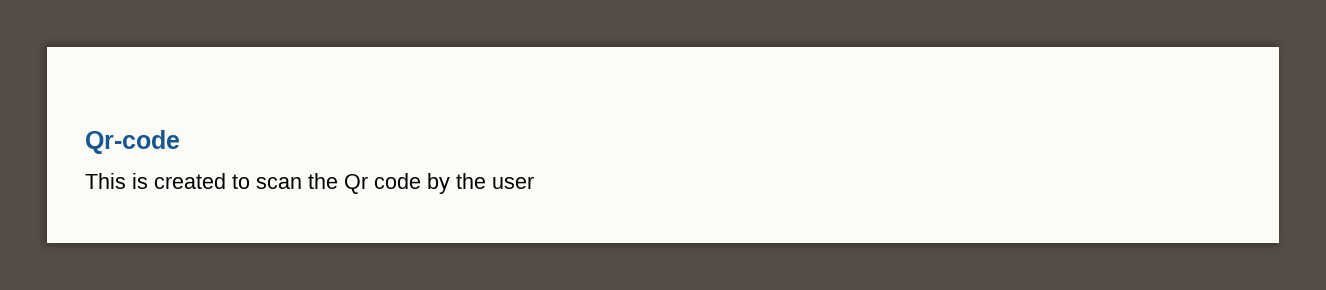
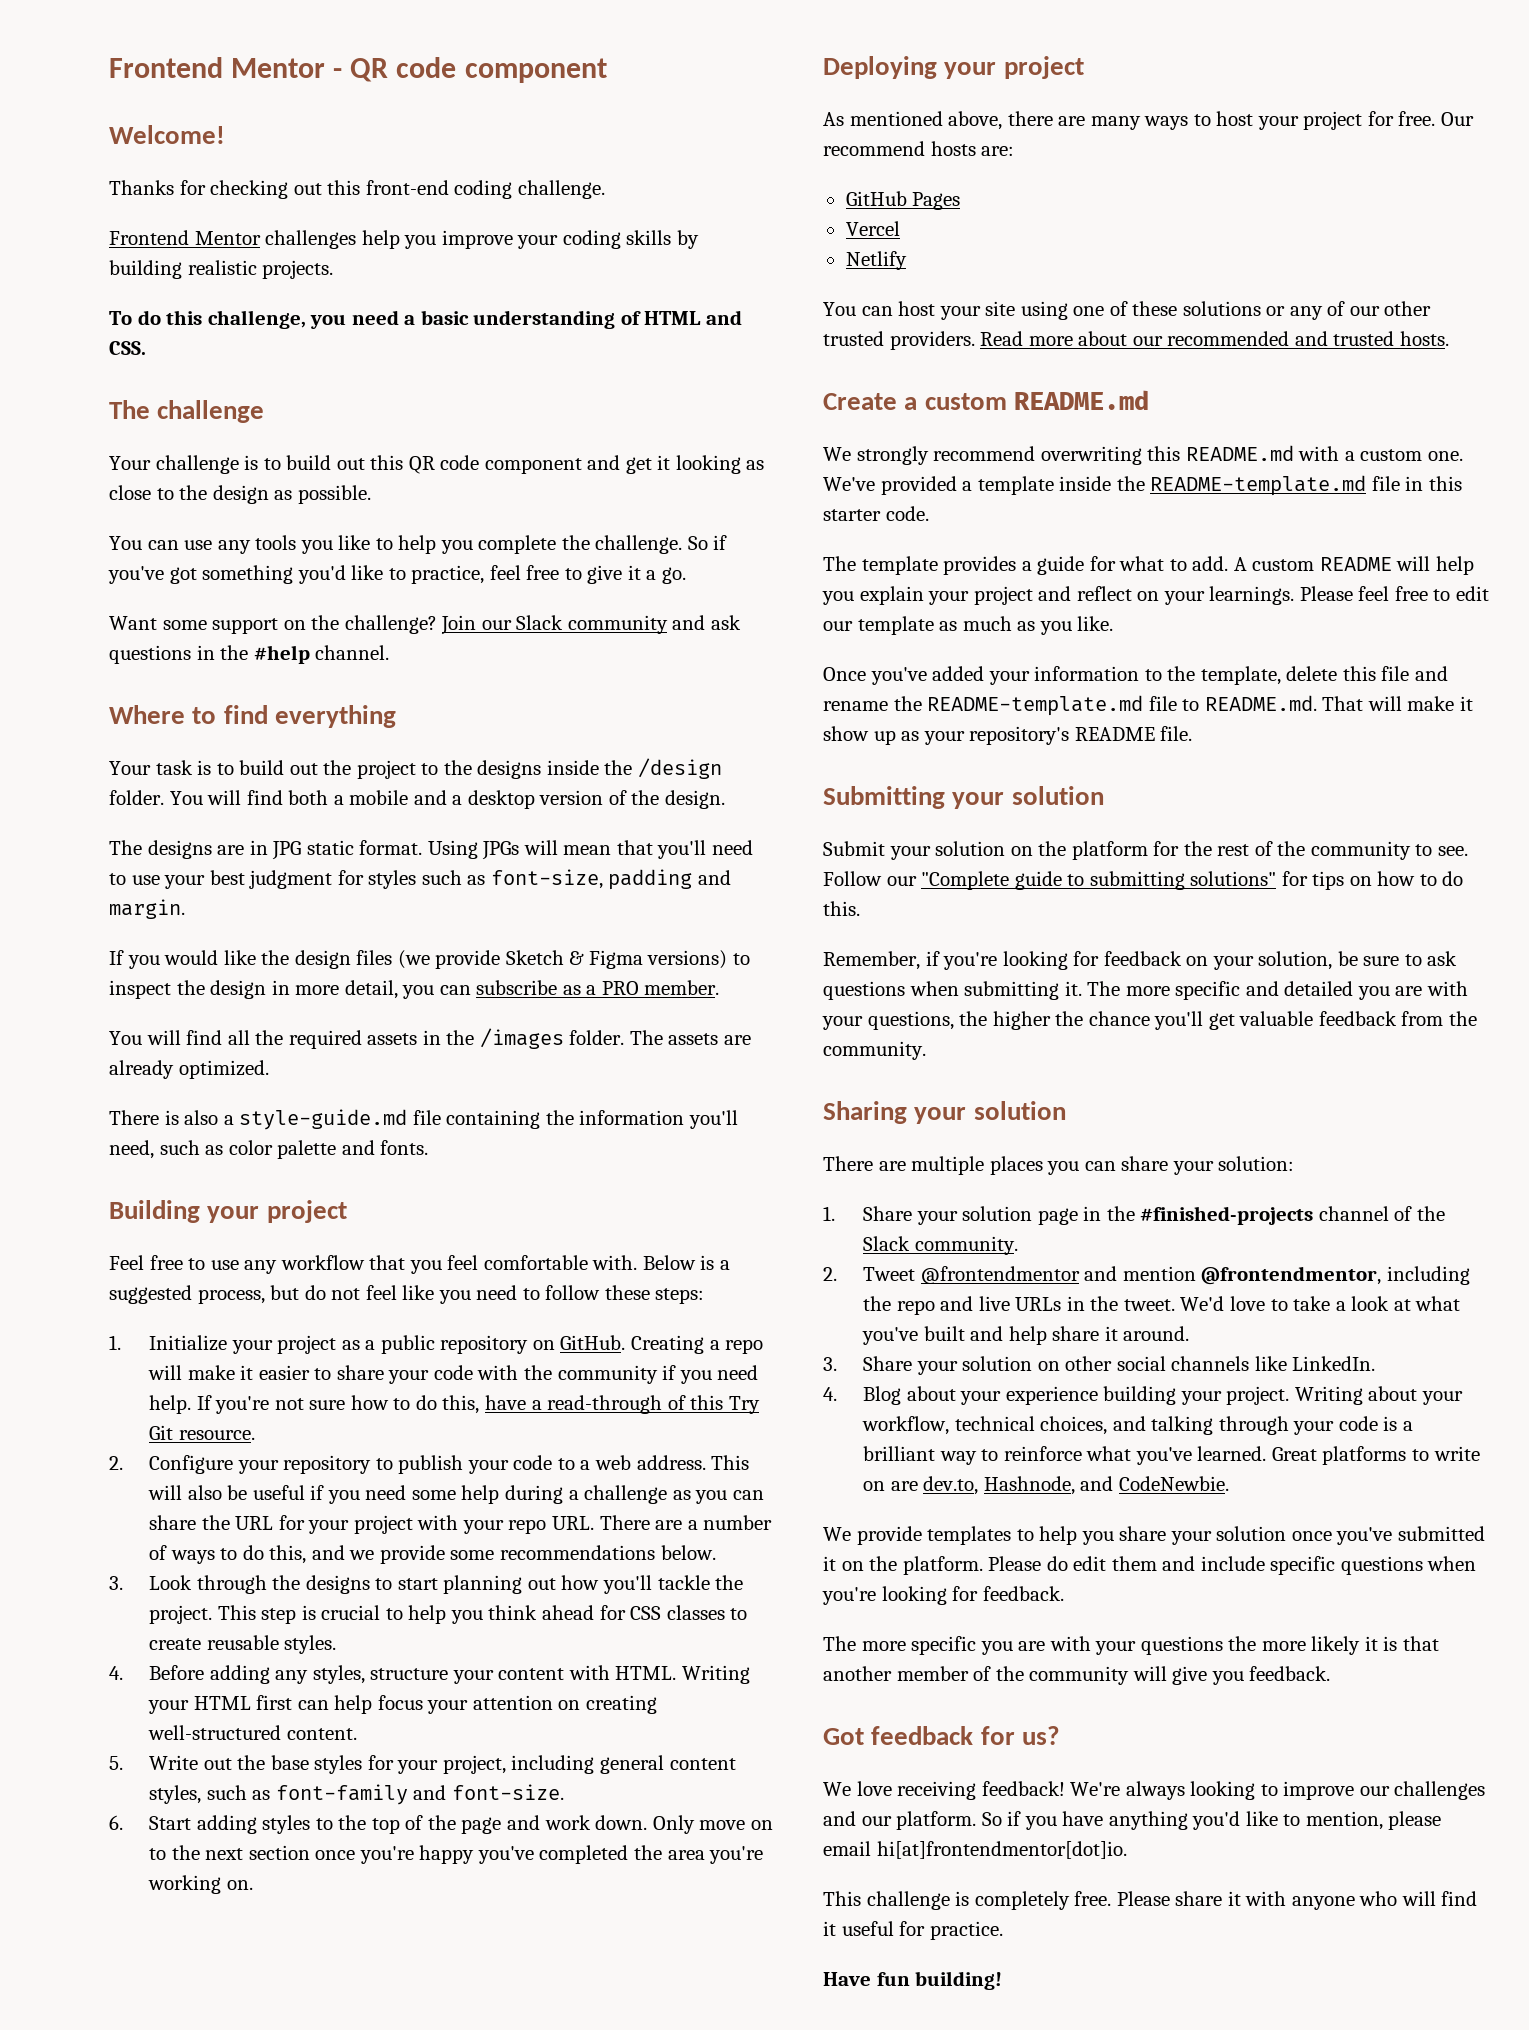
- Qr-code
- This is created to scan the Qr code by the user
+ Frontend Mentor - QR code component
+ Welcome!
+ Thanks for checking out this front-end coding challenge.
+ Frontend Mentor challenges help you improve your coding skills by building realistic projects.
+ To do this challenge, you need a basic understanding of HTML and CSS.
+ The challenge
+ Your challenge is to build out this QR code component and get it looking as close to the design as possible.
+ You can use any tools you like to help you complete the challenge. So if you've got something you'd like to practice, feel free to give it a go.
+ Want some support on the challenge? Join our Slack community and ask questions in the #help channel.
+ Where to find everything
+ Your task is to build out the project to the designs inside the /design folder. You will find both a mobile and a desktop version of the design.
+ The designs are in JPG static format. Using JPGs will mean that you'll need to use your best judgment for styles such as font-size, padding and margin.
+ If you would like the design files (we provide Sketch & Figma versions) to inspect the design in more detail, you can subscribe as a PRO member.
+ You will find all the required assets in the /images folder. The assets are already optimized.
+ There is also a style-guide.md file containing the information you'll need, such as color palette and fonts.
+ Building your project
+ Feel free to use any workflow that you feel comfortable with. Below is a suggested process, but do not feel like you need to follow these steps:
+ 1. Initialize your project as a public repository on GitHub. Creating a repo will make it easier to share your code with the community if you need help. If you're not sure how to do this, have a read-through of this Try Git resource.
+ 2. Configure your repository to publish your code to a web address. This will also be useful if you need some help during a challenge as you can share the URL for your project with your repo URL. There are a number of ways to do this, and we provide some recommendations below.
+ 3. Look through the designs to start planning out how you'll tackle the project. This step is crucial to help you think ahead for CSS classes to create reusable styles.
+ 4. Before adding any styles, structure your content with HTML. Writing your HTML first can help focus your attention on creating well-structured content.
+ 5. Write out the base styles for your project, including general content styles, such as font-family and font-size.
+ 6. Start adding styles to the top of the page and work down. Only move on to the next section once you're happy you've completed the area you're working on.
+ Deploying your project
+ As mentioned above, there are many ways to host your project for free. Our recommend hosts are:
+ GitHub Pages
+ Vercel
+ Netlify
+ You can host your site using one of these solutions or any of our other trusted providers. Read more about our recommended and trusted hosts.
+ Create a custom README.md
+ We strongly recommend overwriting this README.md with a custom one. We've provided a template inside the README-template.md file in this starter code.
+ The template provides a guide for what to add. A custom README will help you explain your project and reflect on your learnings. Please feel free to edit our template as much as you like.
+ Once you've added your information to the template, delete this file and rename the README-template.md file to README.md. That will make it show up as your repository's README file.
+ Submitting your solution
+ Submit your solution on the platform for the rest of the community to see. Follow our "Complete guide to submitting solutions" for tips on how to do this.
+ Remember, if you're looking for feedback on your solution, be sure to ask questions when submitting it. The more specific and detailed you are with your questions, the higher the chance you'll get valuable feedback from the community.
+ Sharing your solution
+ There are multiple places you can share your solution:
+ 1. Share your solution page in the #finished-projects channel of the Slack community.
+ 2. Tweet @frontendmentor and mention @frontendmentor, including the repo and live URLs in the tweet. We'd love to take a look at what you've built and help share it around.
+ 3. Share your solution on other social channels like LinkedIn.
+ 4. Blog about your experience building your project. Writing about your workflow, technical choices, and talking through your code is a brilliant way to reinforce what you've learned. Great platforms to write on are dev.to, Hashnode, and CodeNewbie.
+ We provide templates to help you share your solution once you've submitted it on the platform. Please do edit them and include specific questions when you're looking for feedback.
+ The more specific you are with your questions the more likely it is that another member of the community will give you feedback.
+ Got feedback for us?
+ We love receiving feedback! We're always looking to improve our challenges and our platform. So if you have anything you'd like to mention, please email hi[at]frontendmentor[dot]io.
+ This challenge is completely free. Please share it with anyone who will find it useful for practice.
+ Have fun building!

